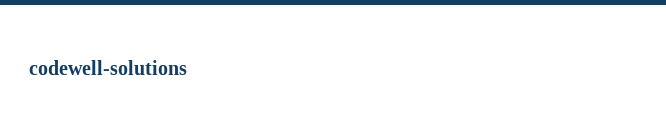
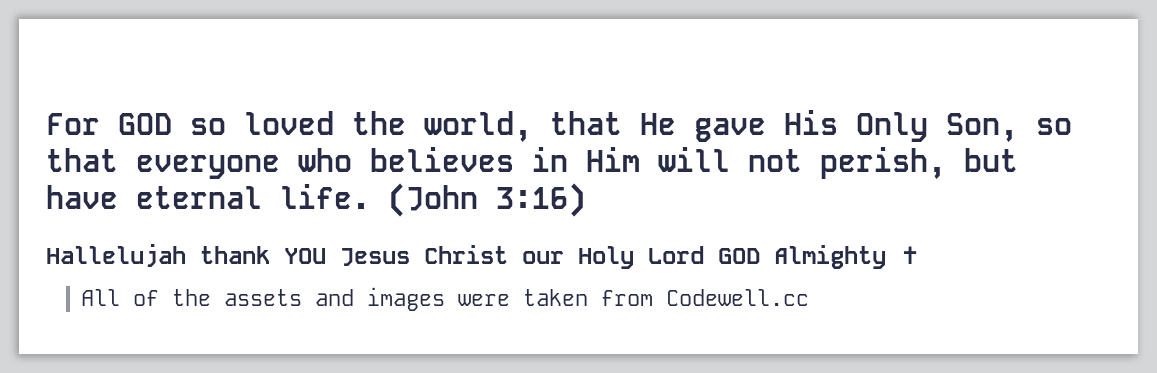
- codewell-solutions
+ For GOD so loved the world, that He gave His Only Son, so that everyone who believes in Him will not perish, but have eternal life. (John 3:16)
+ Hallelujah thank YOU Jesus Christ our Holy Lord GOD Almighty ✝
+ All of the assets and images were taken from Codewell.cc

